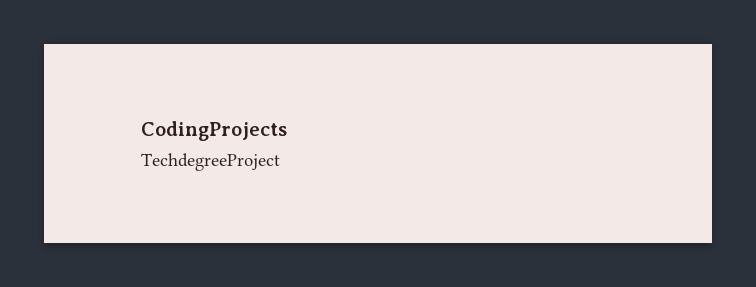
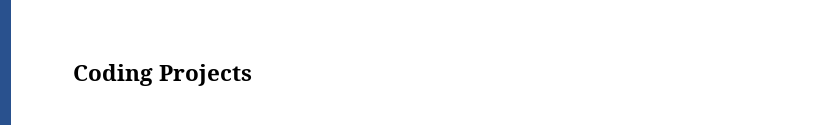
- CodingProjects
- TechdegreeProject
+ Coding Projects

